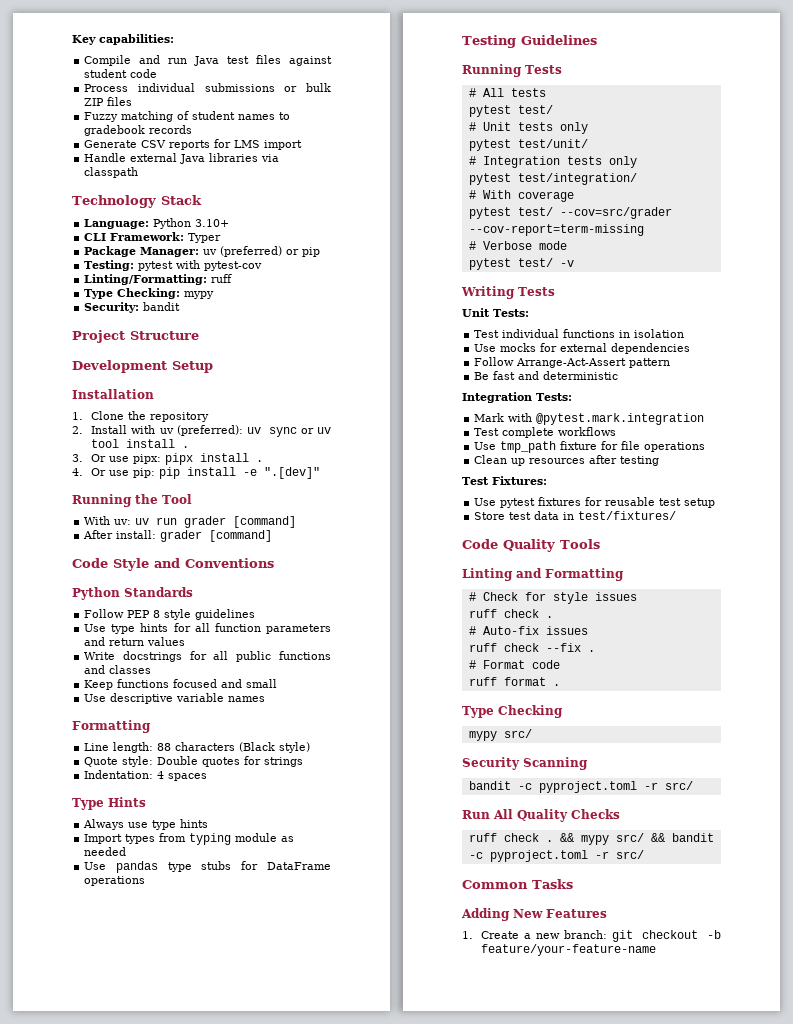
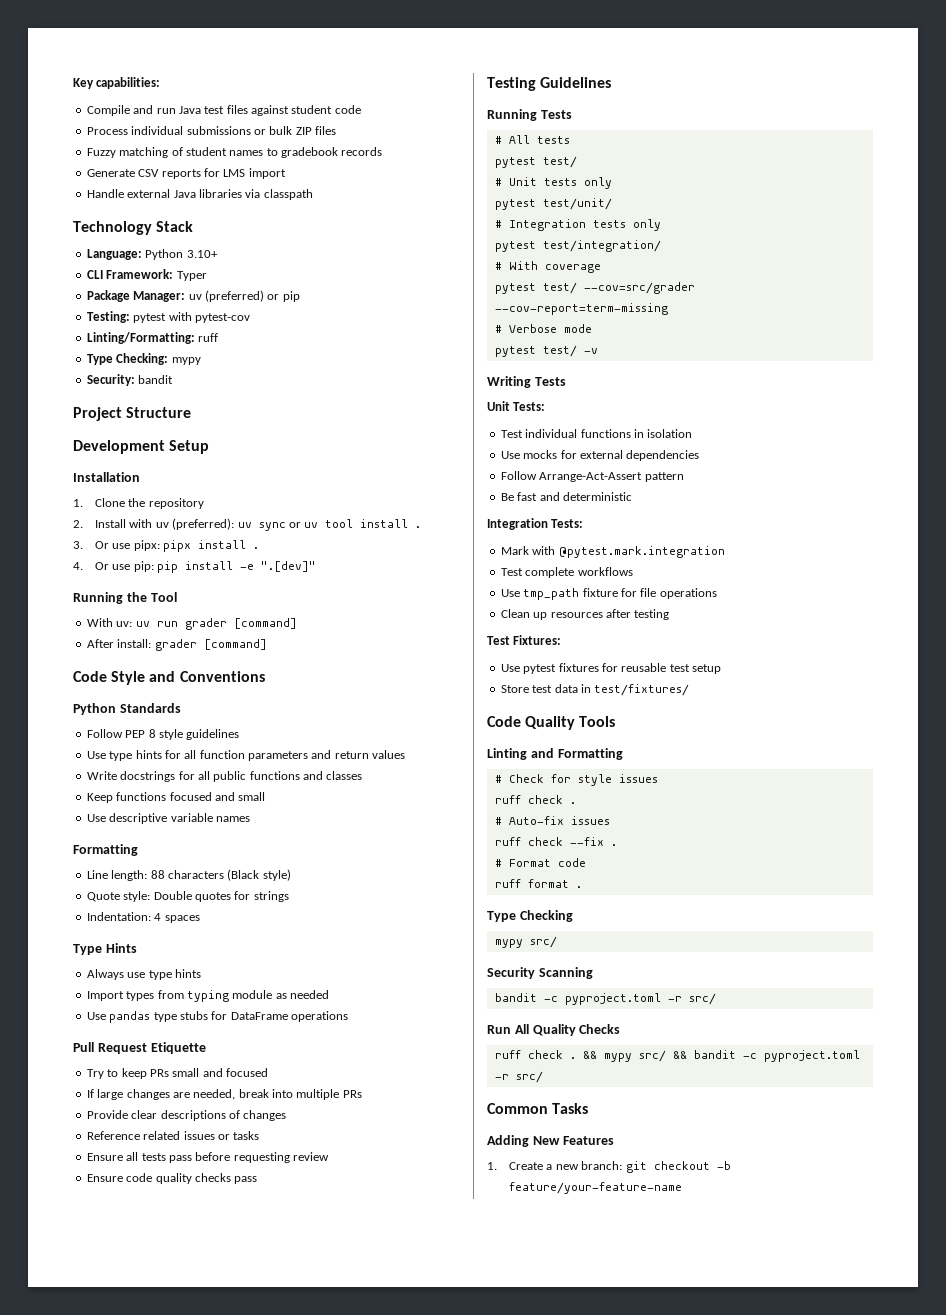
+ Pull Request Etiquette
+ Try to keep PRs small and focused
+ If large changes are needed, break into multiple PRs
+ Provide clear descriptions of changes
+ Reference related issues or tasks
+ Ensure all tests pass before requesting review
+ Ensure code quality checks pass

